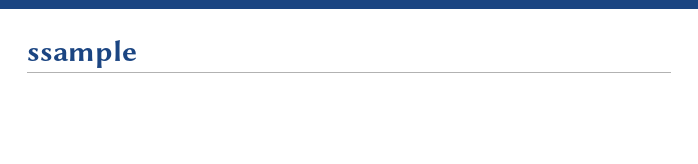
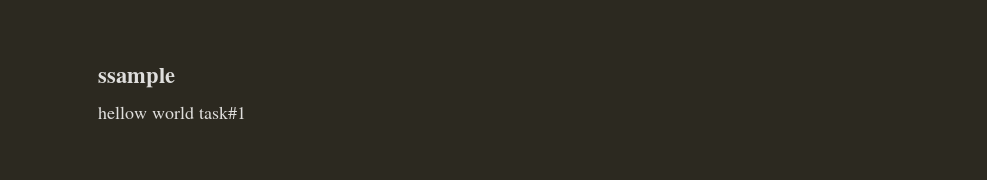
+ hellow world task#1

